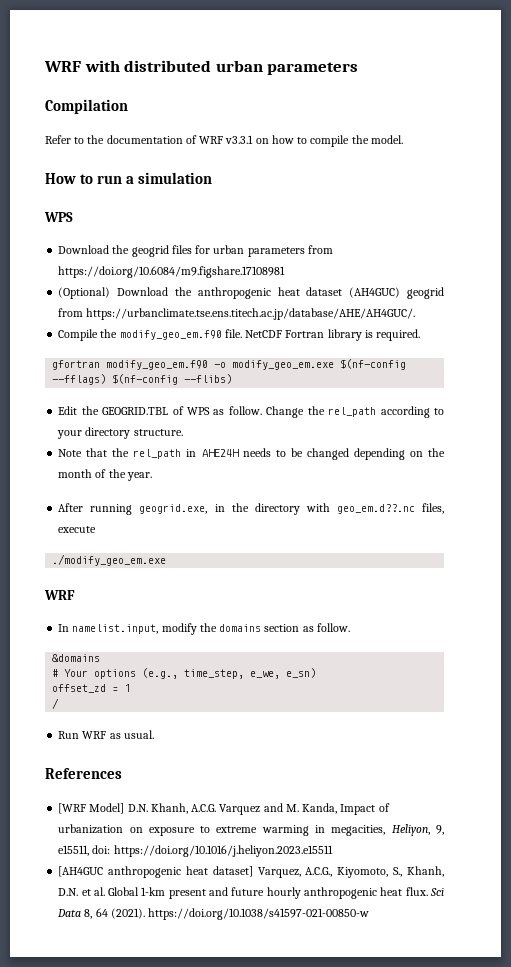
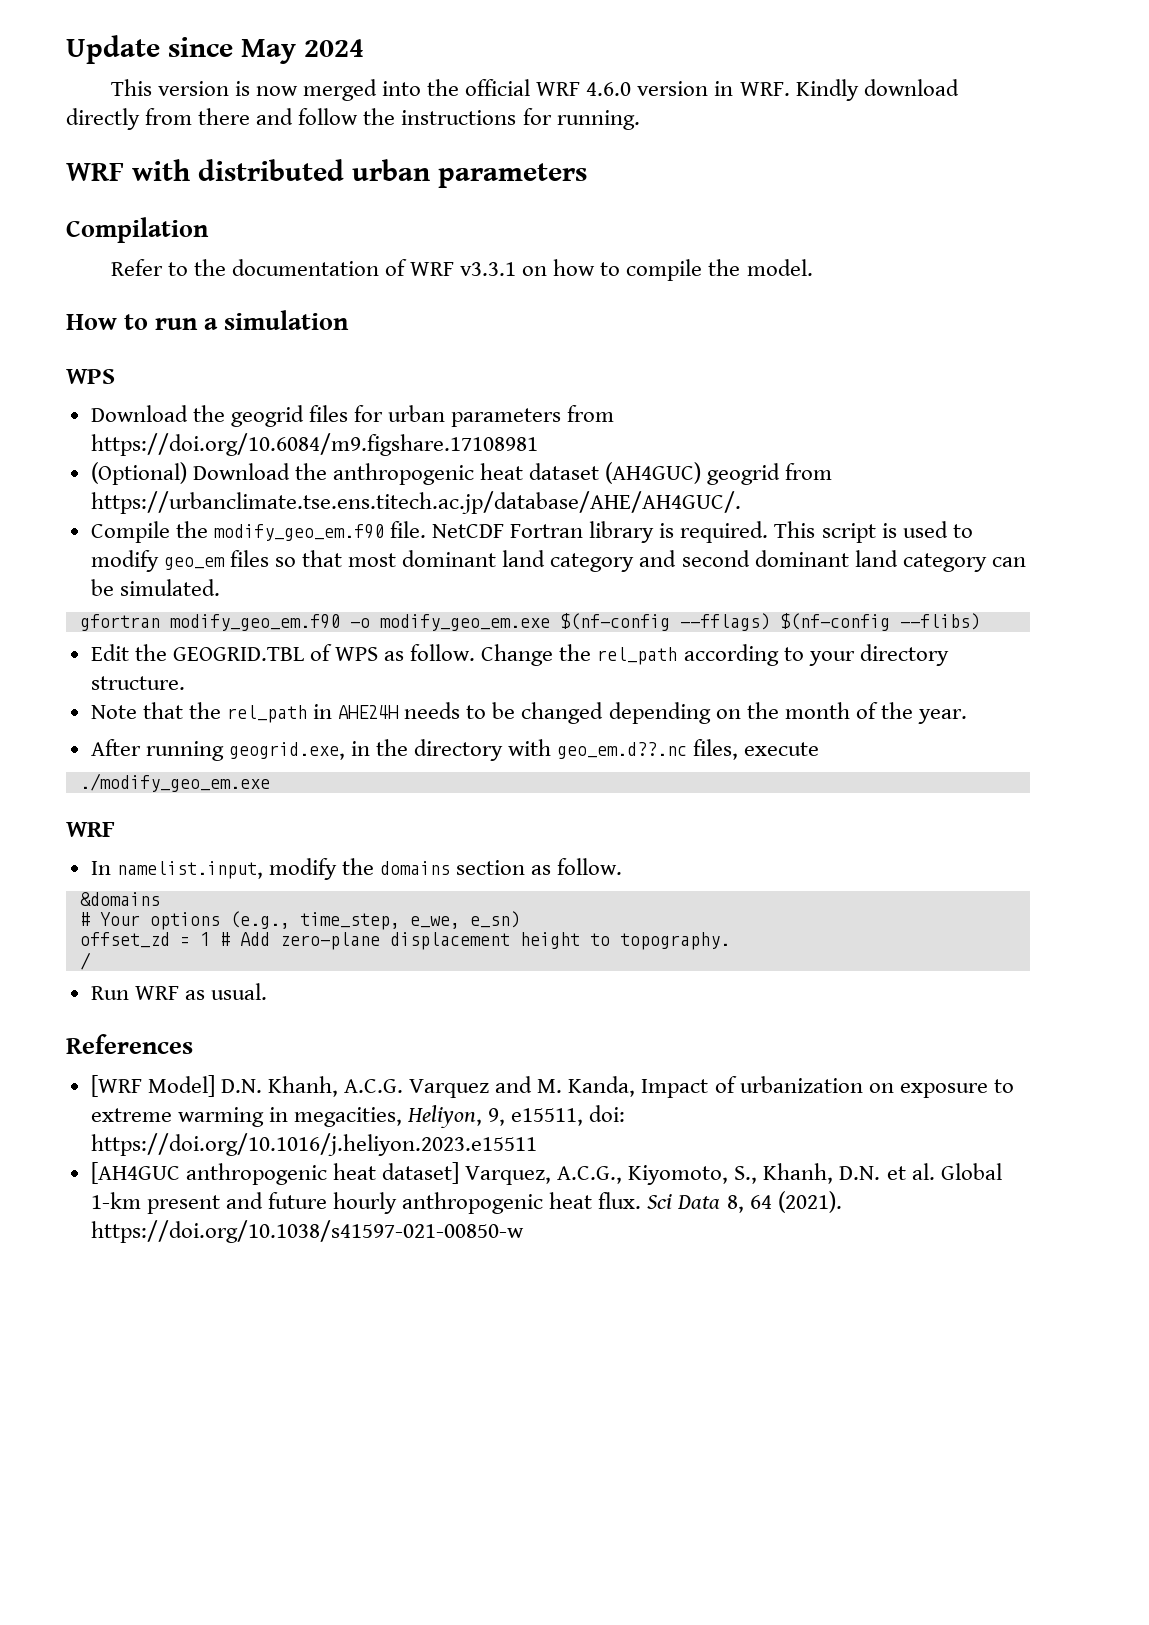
+ Update since May 2024
+ This version is now merged into the official WRF 4.6.0 version in WRF. Kindly download directly from there and follow the instructions for running.
+ This script is used to modify geo_em files so that most dominant land category and second dominant land category can be simulated.
- offset_zd = 1
+ offset_zd = 1 # Add zero-plane displacement height to topography.

